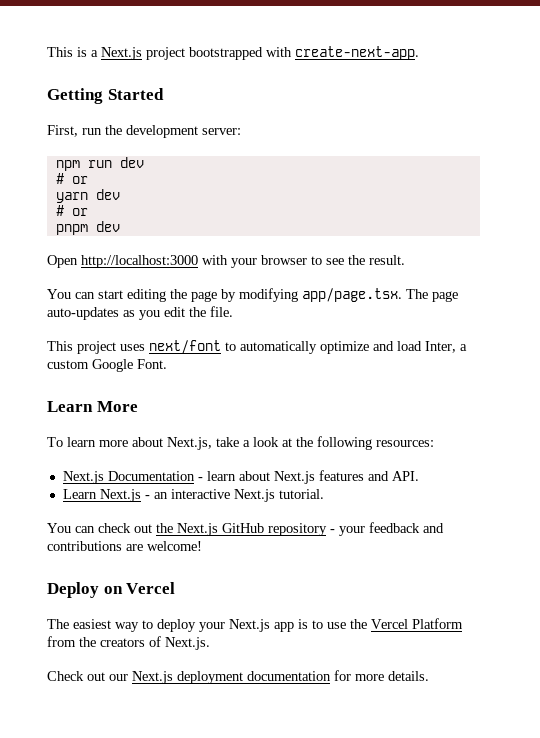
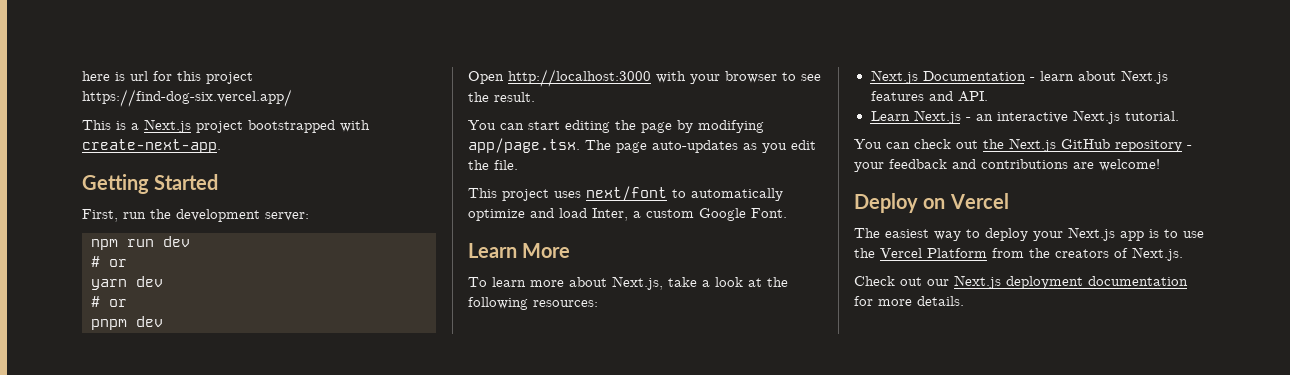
+ here is url for this project https://find-dog-six.vercel.app/

